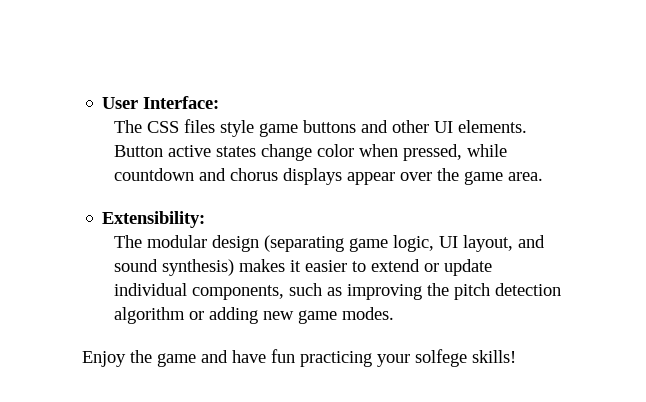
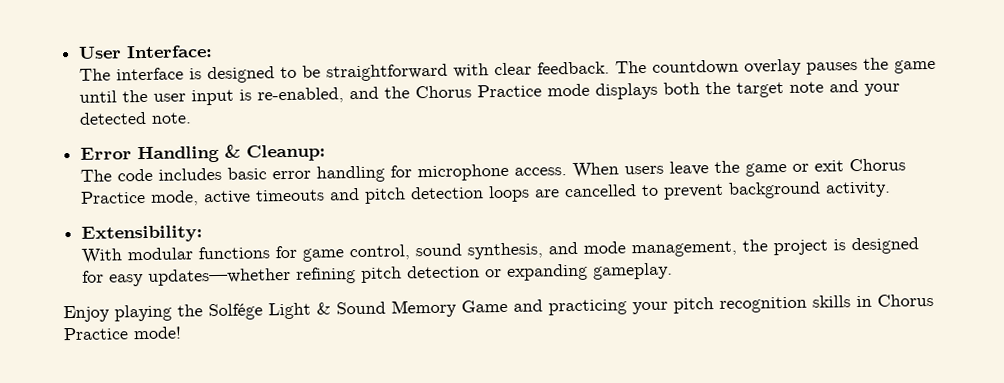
- The CSS files style game buttons and other UI elements. Button active states change color when pressed, while countdown and chorus displays appear over the game area.
+ The interface is designed to be straightforward with clear feedback. The countdown overlay pauses the game until the user input is re-enabled, and the Chorus Practice mode displays both the target note and your detected note.
+ Error Handling & Cleanup:
+ The code includes basic error handling for microphone access. When users leave the game or exit Chorus Practice mode, active timeouts and pitch detection loops are cancelled to prevent background activity.
  Extensibility:
- The modular design (separating game logic, UI layout, and sound synthesis) makes it easier to extend or update individual components, such as improving the pitch detection algorithm or adding new game modes.
- Enjoy the game and have fun practicing your solfege skills!
+ With modular functions for game control, sound synthesis, and mode management, the project is designed for easy updates—whether refining pitch detection or expanding gameplay.
+ Enjoy playing the Solfége Light & Sound Memory Game and practicing your pitch recognition skills in Chorus Practice mode!

